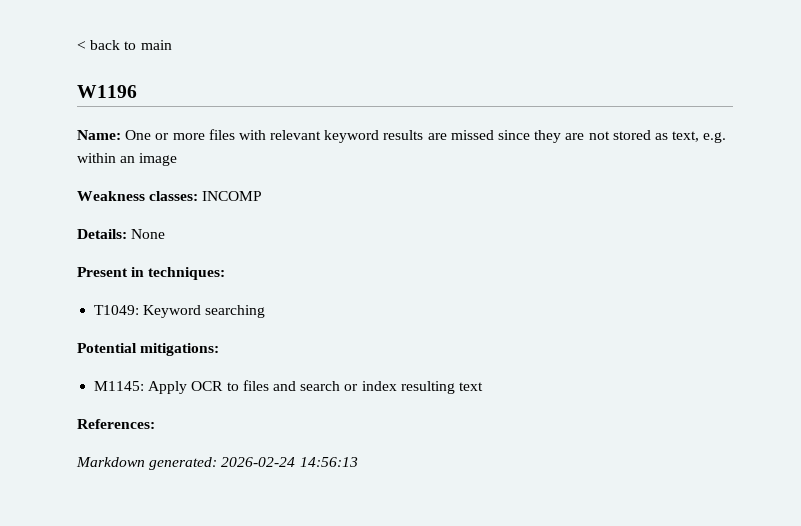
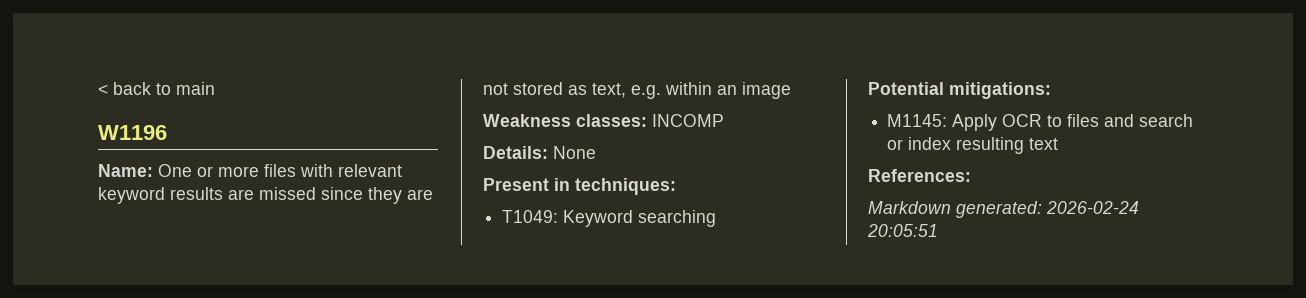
- Markdown generated: 2026-02-24 14:56:13
+ Markdown generated: 2026-02-24 20:05:51

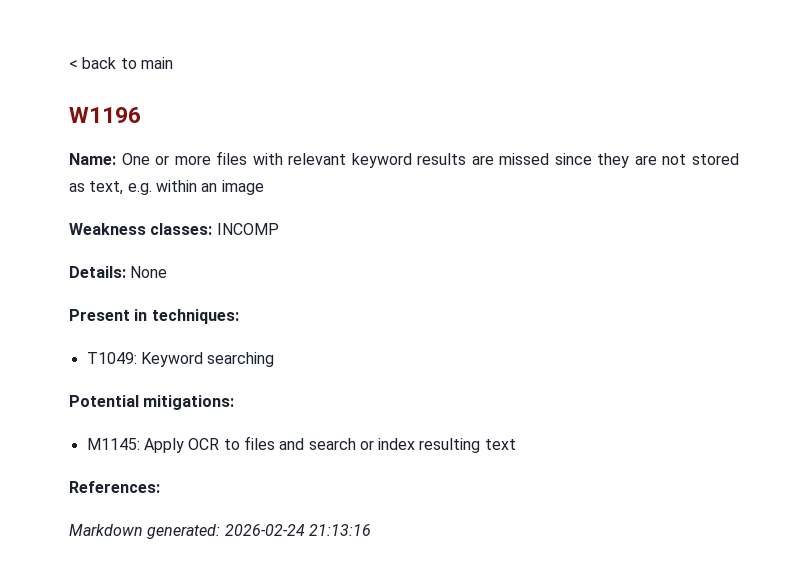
- Markdown generated: 2026-02-24 20:05:51
+ Markdown generated: 2026-02-24 21:13:16

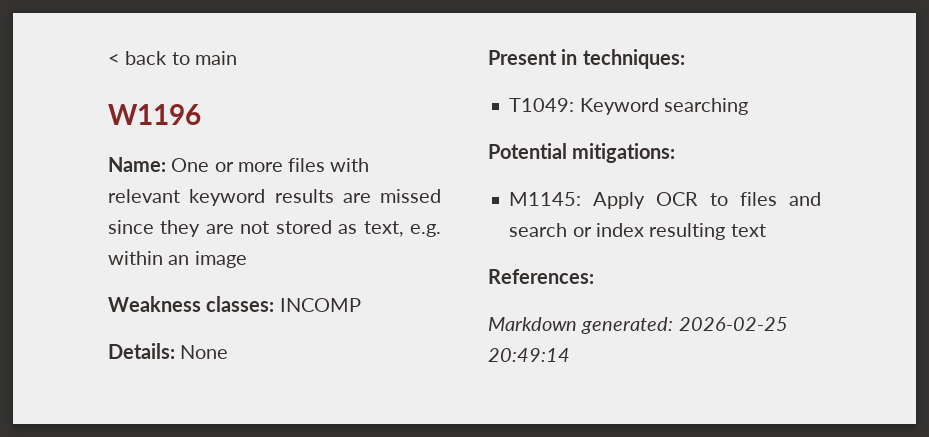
- Markdown generated: 2026-02-24 21:13:16
+ Markdown generated: 2026-02-25 20:49:14

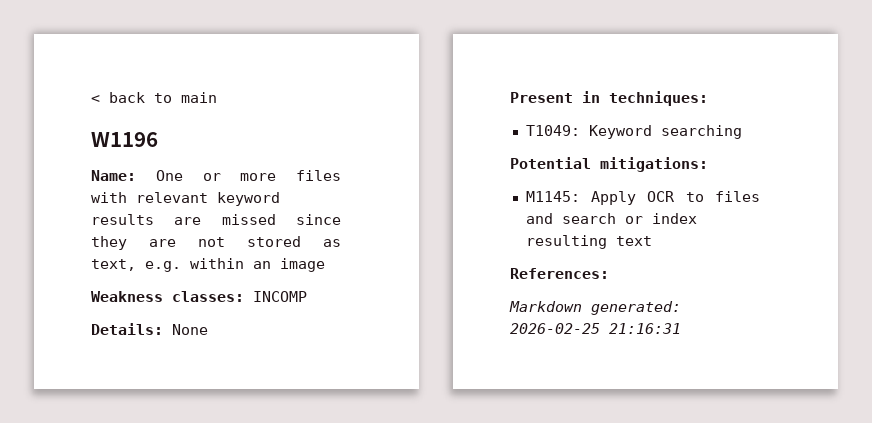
- Markdown generated: 2026-02-25 20:49:14
+ Markdown generated: 2026-02-25 21:16:31

